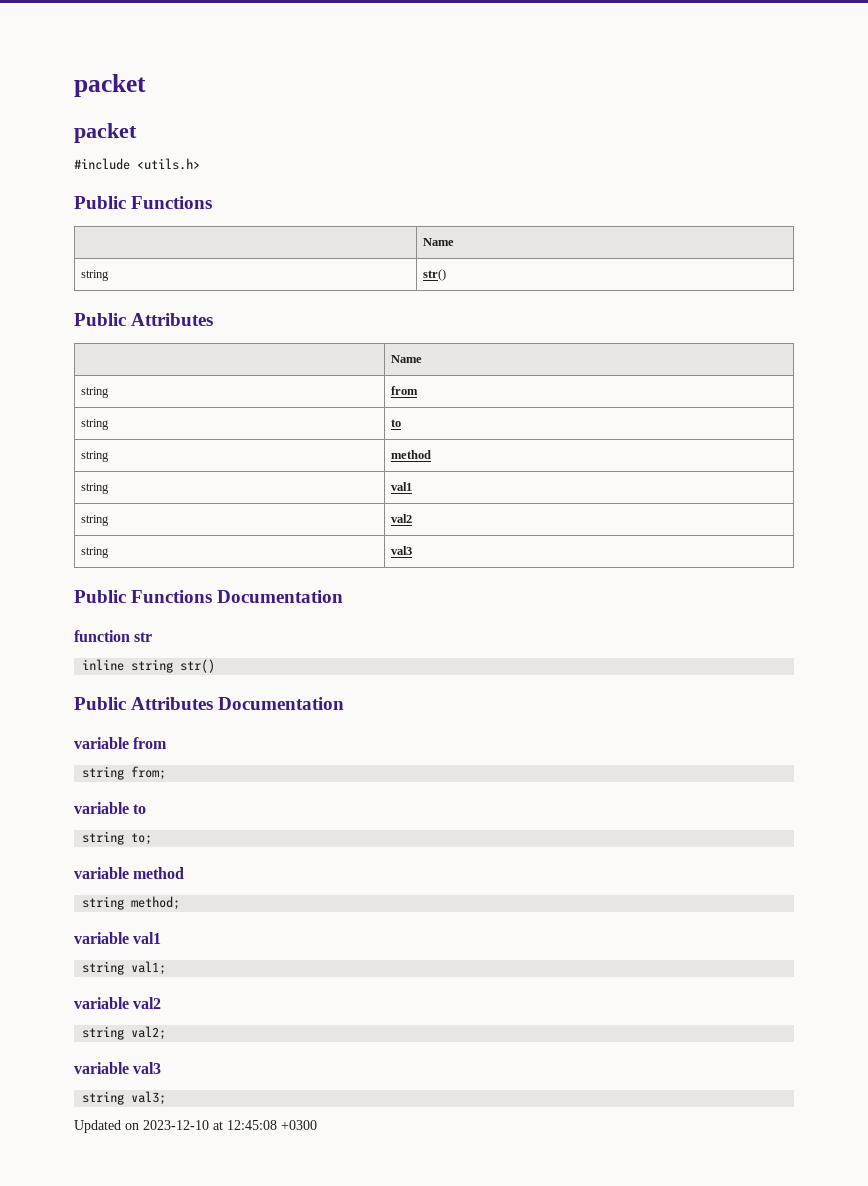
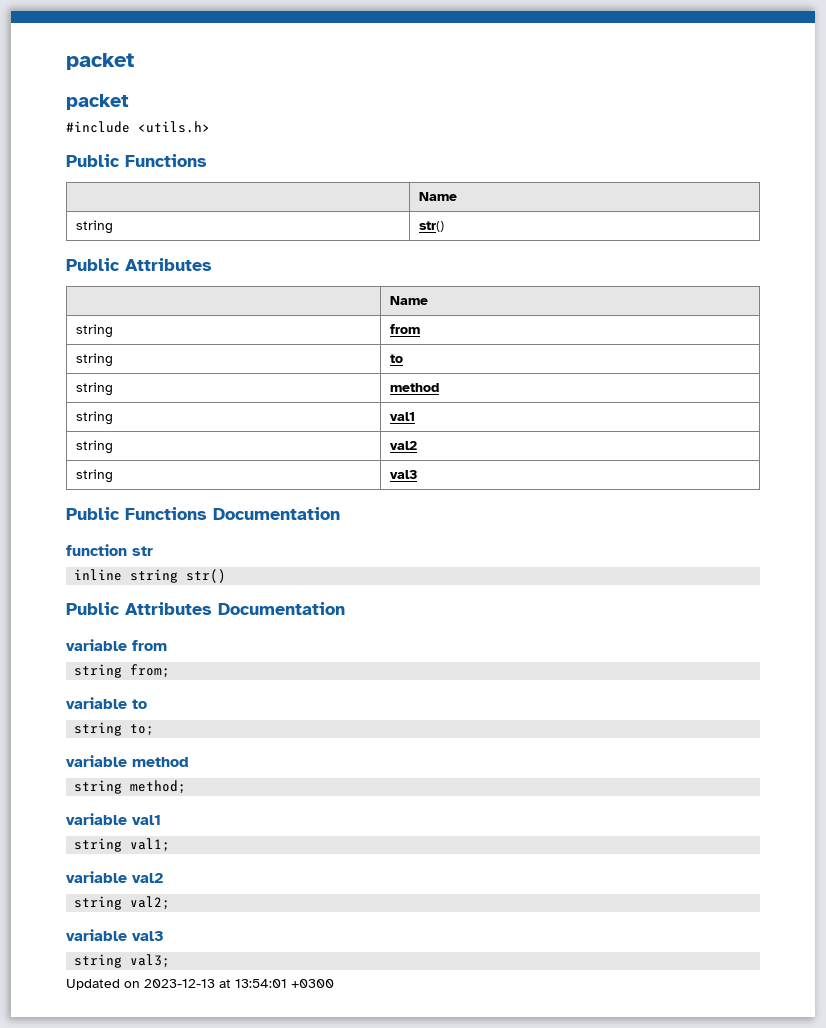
- Updated on 2023-12-10 at 12:45:08 +0300
+ Updated on 2023-12-13 at 13:54:01 +0300

